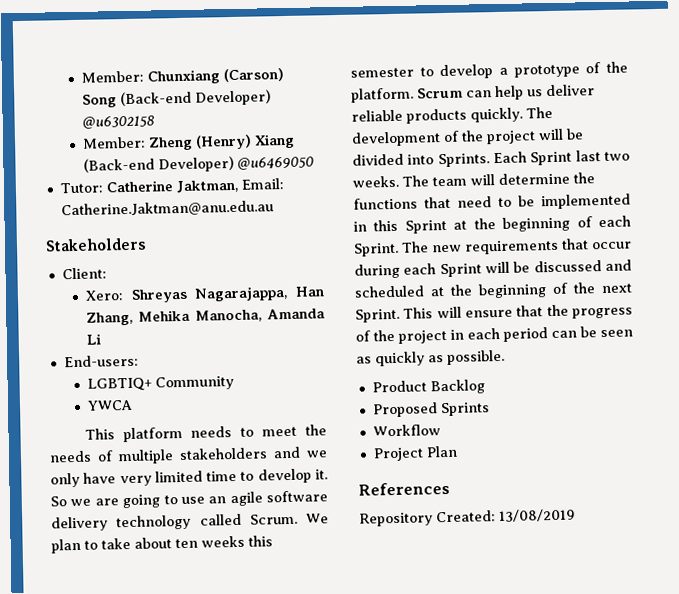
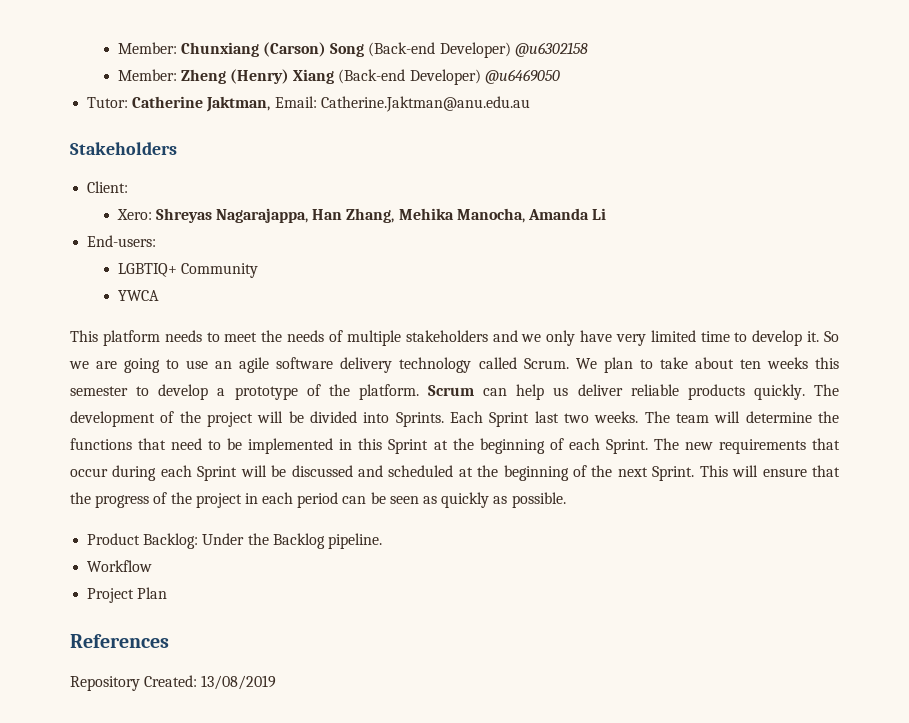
- Product Backlog
- Proposed Sprints
+ Product Backlog: Under the Backlog pipeline.

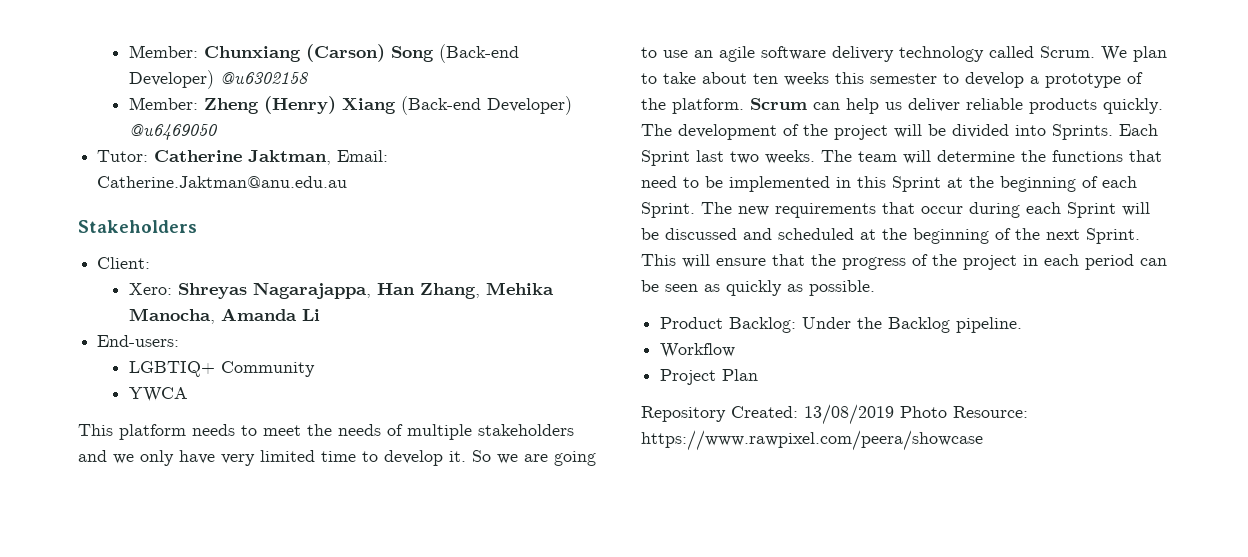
- References
- Repository Created: 13/08/2019
+ Repository Created: 13/08/2019 Photo Resource: https://www.rawpixel.com/peera/showcase

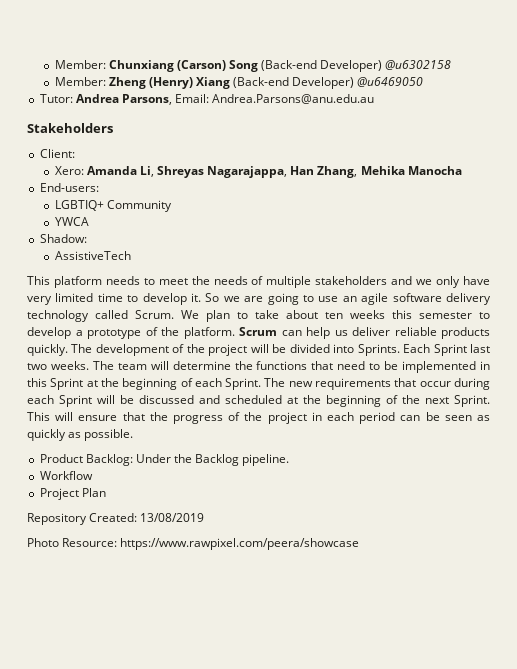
- Tutor: Catherine Jaktman, Email: Catherine.Jaktman@anu.edu.au
+ Tutor: Andrea Parsons, Email: Andrea.Parsons@anu.edu.au
- Xero: Shreyas Nagarajappa, Han Zhang, Mehika Manocha, Amanda Li
+ Xero: Amanda Li, Shreyas Nagarajappa, Han Zhang, Mehika Manocha
+ Shadow:
+ AssistiveTech
- Repository Created: 13/08/2019 Photo Resource: https://www.rawpixel.com/peera/showcase
+ Repository Created: 13/08/2019
+ Photo Resource: https://www.rawpixel.com/peera/showcase

